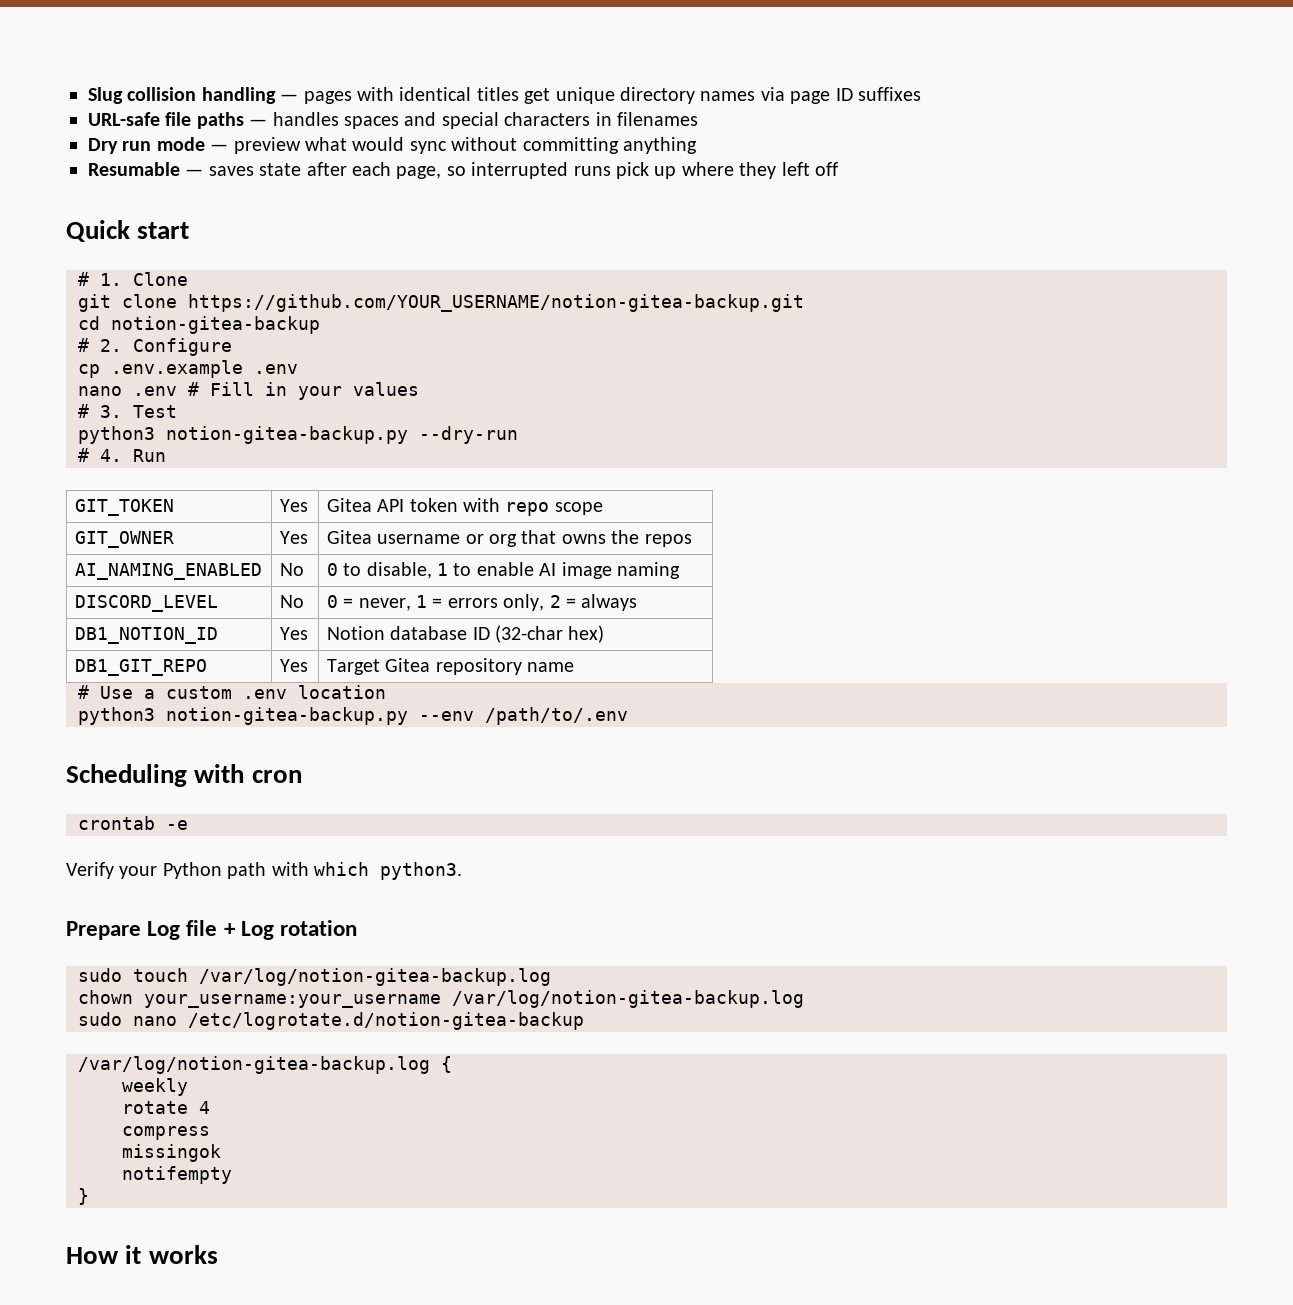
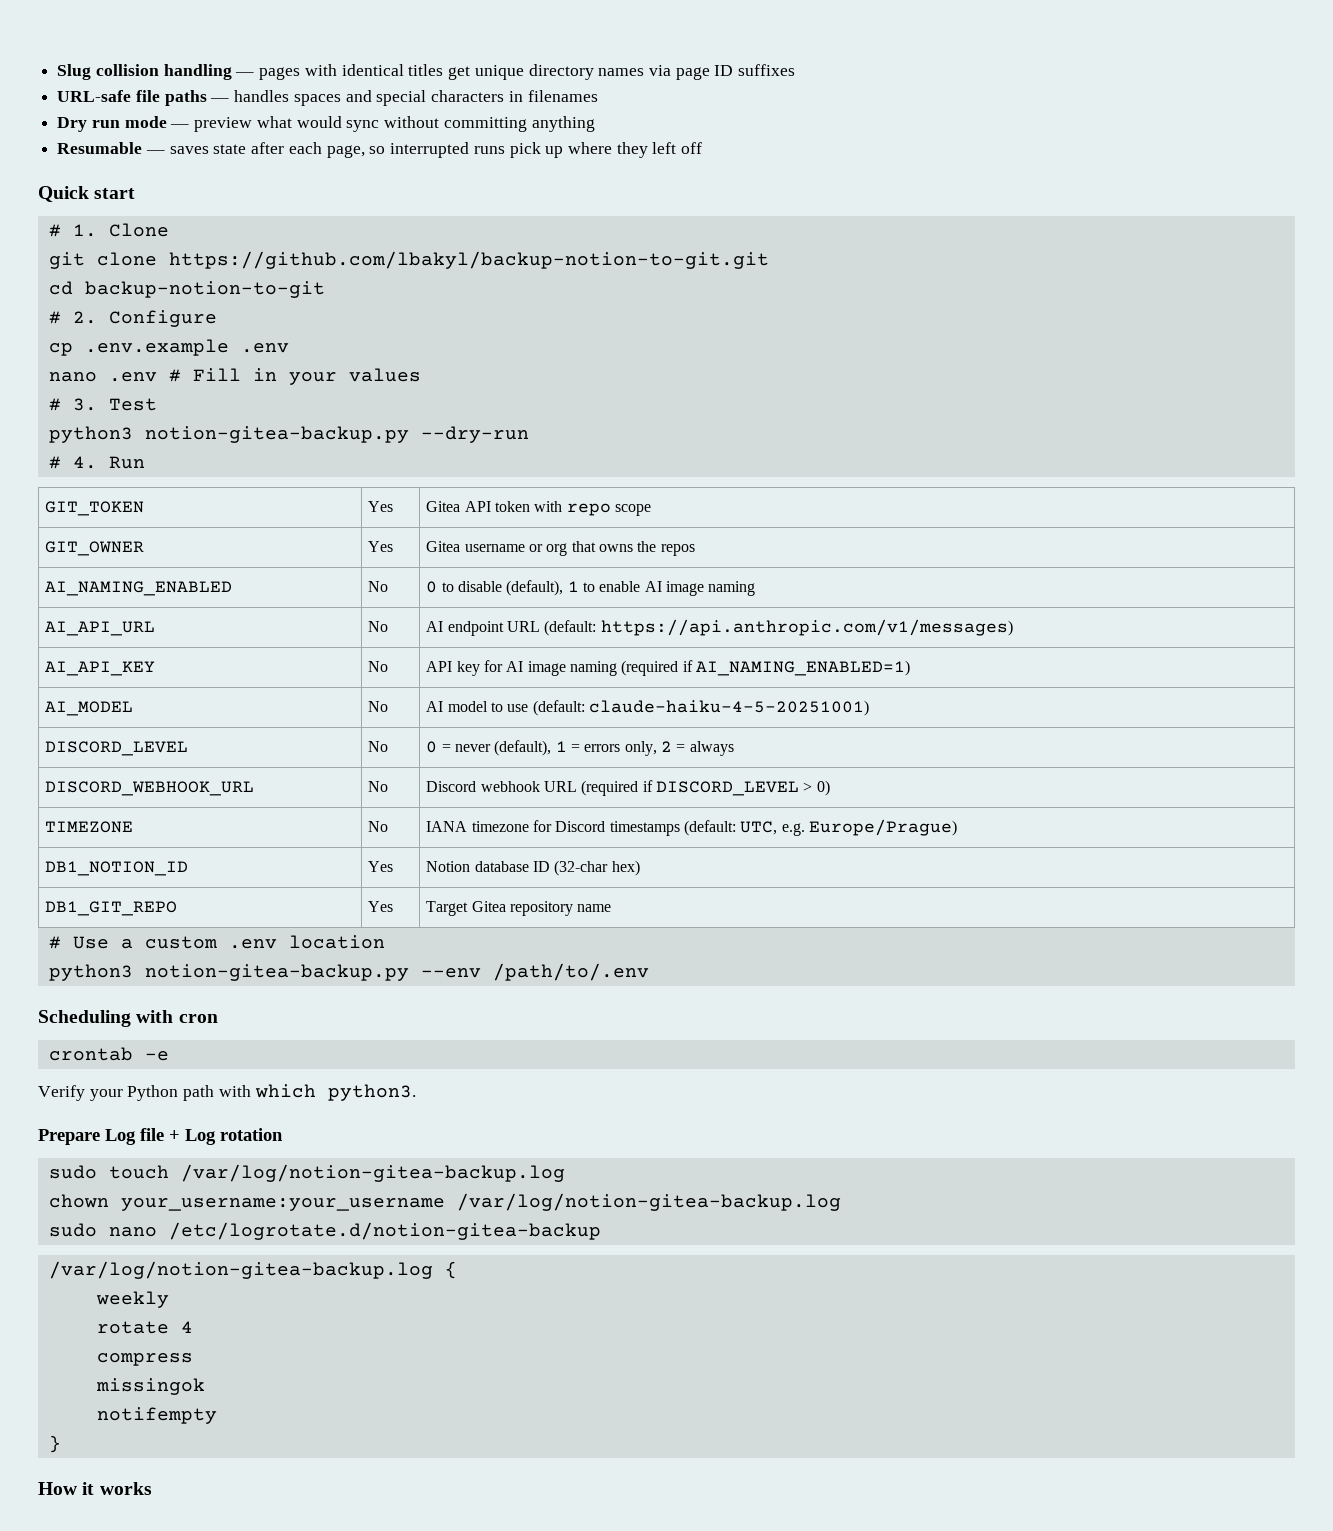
- git clone https://github.com/YOUR_USERNAME/notion-gitea-backup.git
+ git clone https://github.com/lbakyl/backup-notion-to-git.git
- cd notion-gitea-backup
+ cd backup-notion-to-git
- AI_NAMING_ENABLED | No | 0 to disable, 1 to enable AI image naming
+ AI_NAMING_ENABLED | No | 0 to disable (default), 1 to enable AI image naming
+ AI_API_URL | No | AI endpoint URL (default: https://api.anthropic.com/v1/messages)
+ AI_API_KEY | No | API key for AI image naming (required if AI_NAMING_ENABLED=1)
+ AI_MODEL | No | AI model to use (default: claude-haiku-4-5-20251001)
- DISCORD_LEVEL | No | 0 = never, 1 = errors only, 2 = always
+ DISCORD_LEVEL | No | 0 = never (default), 1 = errors only, 2 = always
+ DISCORD_WEBHOOK_URL | No | Discord webhook URL (required if DISCORD_LEVEL > 0)
+ TIMEZONE | No | IANA timezone for Discord timestamps (default: UTC, e.g. Europe/Prague)

